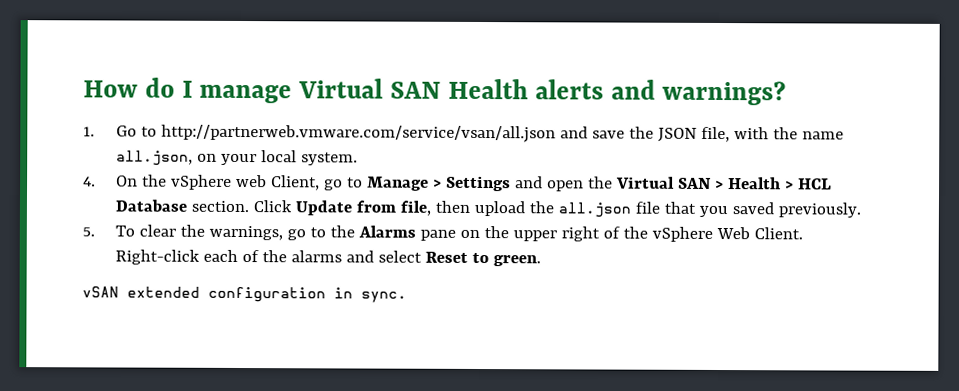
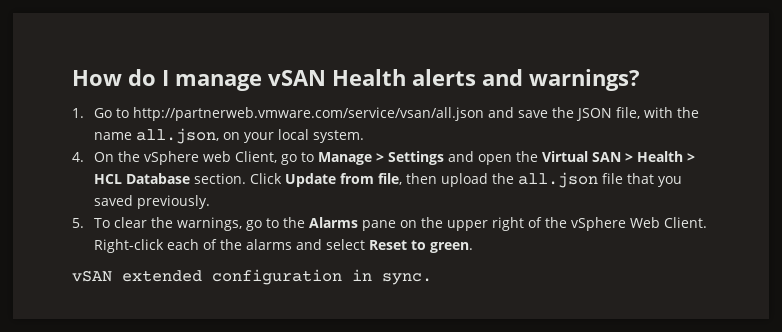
- How do I manage Virtual SAN Health alerts and warnings?
+ How do I manage vSAN Health alerts and warnings?

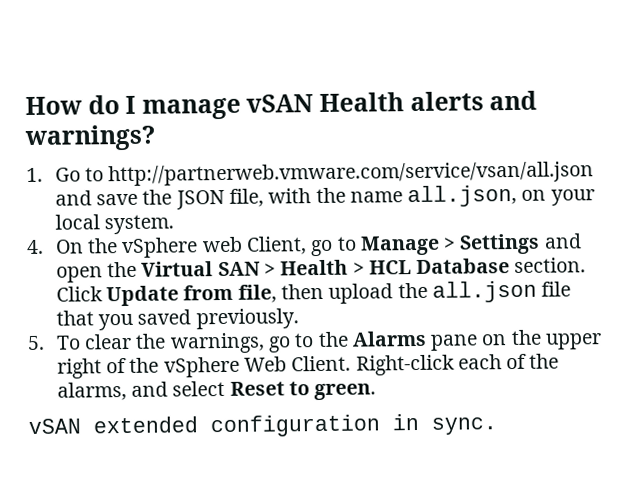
- Right-click each of the alarms and select Reset to green.
+ Right-click each of the alarms, and select Reset to green.

